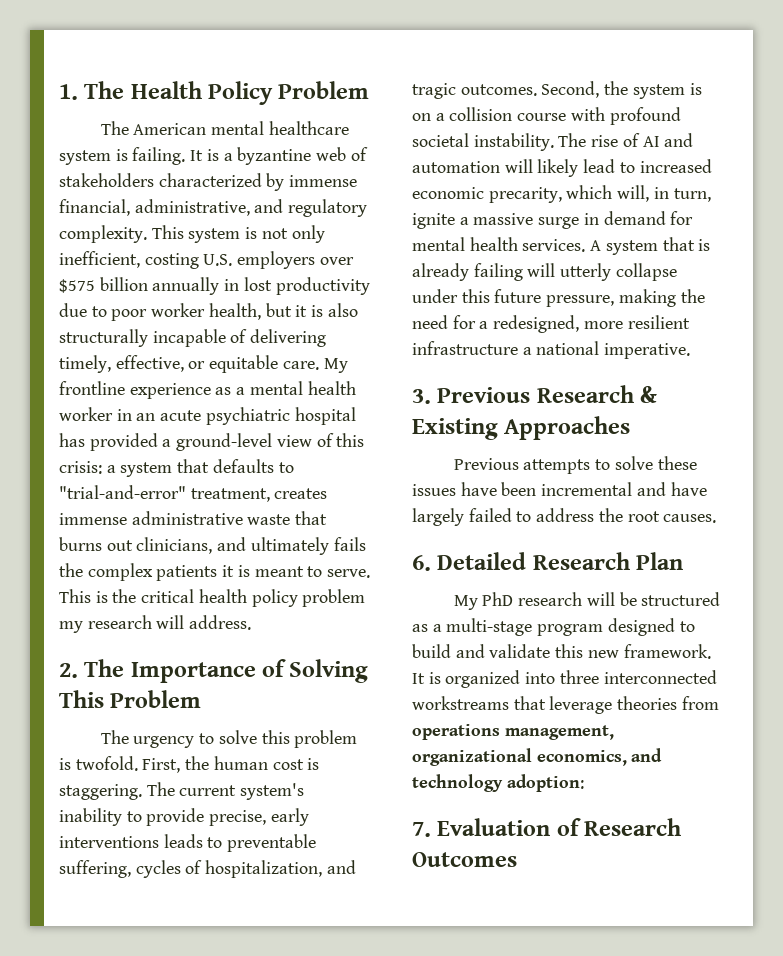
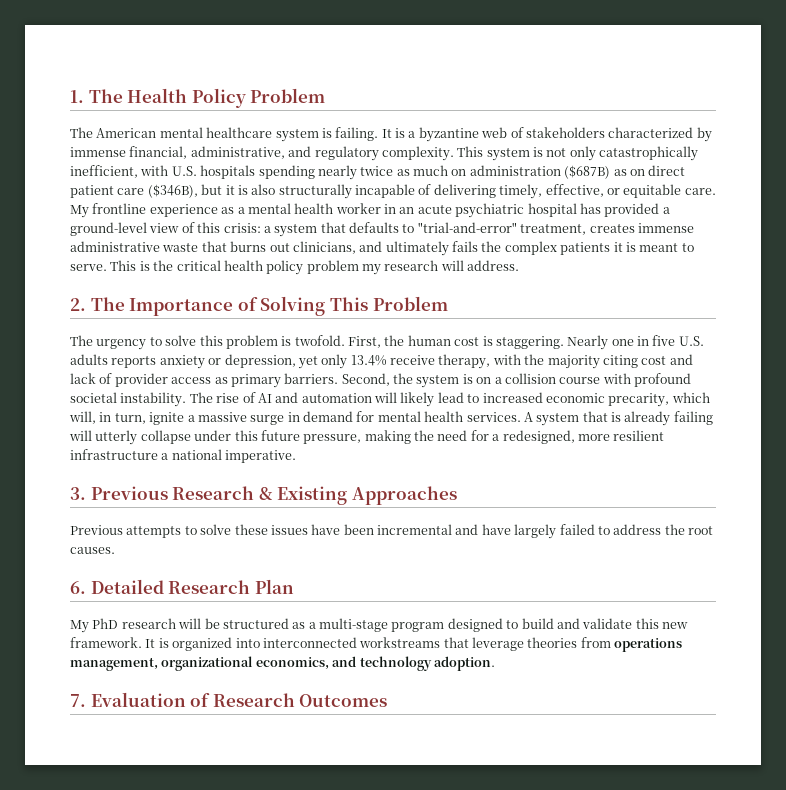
- This system is not only inefficient, costing U.S. employers over $575 billion annually in lost productivity due to poor worker health, but it is also structurally incapable of delivering timely, effective, or equitable care.
+ This system is not only catastrophically inefficient, with U.S. hospitals spending nearly twice as much on administration ($687B) as on direct patient care ($346B), but it is also structurally incapable of delivering timely, effective, or equitable care.
- The current system's inability to provide precise, early interventions leads to preventable suffering, cycles of hospitalization, and tragic outcomes.
+ Nearly one in five U.S. adults reports anxiety or depression, yet only 13.4% receive therapy, with the majority citing cost and lack of provider access as primary barriers.
- It is organized into three interconnected workstreams that leverage theories from operations management, organizational economics, and technology adoption:
+ It is organized into interconnected workstreams that leverage theories from operations management, organizational economics, and technology adoption.

